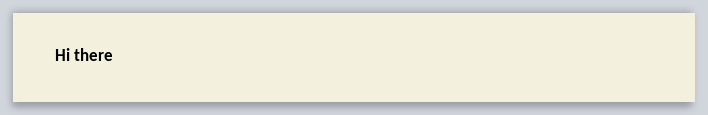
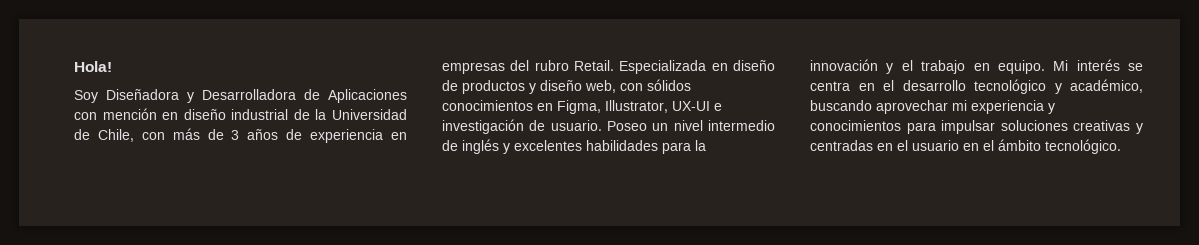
- Hi there
+ Hola!
+ Soy Diseñadora y Desarrolladora de Aplicaciones con mención en diseño industrial de la Universidad de Chile, con más de 3 años de experiencia en empresas del rubro Retail. Especializada en diseño de productos y diseño web, con sólidos conocimientos en Figma, Illustrator, UX-UI e investigación de usuario. Poseo un nivel intermedio de inglés y excelentes habilidades para la innovación y el trabajo en equipo. Mi interés se centra en el desarrollo tecnológico y académico, buscando aprovechar mi experiencia y conocimientos para impulsar soluciones creativas y centradas en el usuario en el ámbito tecnológico.

